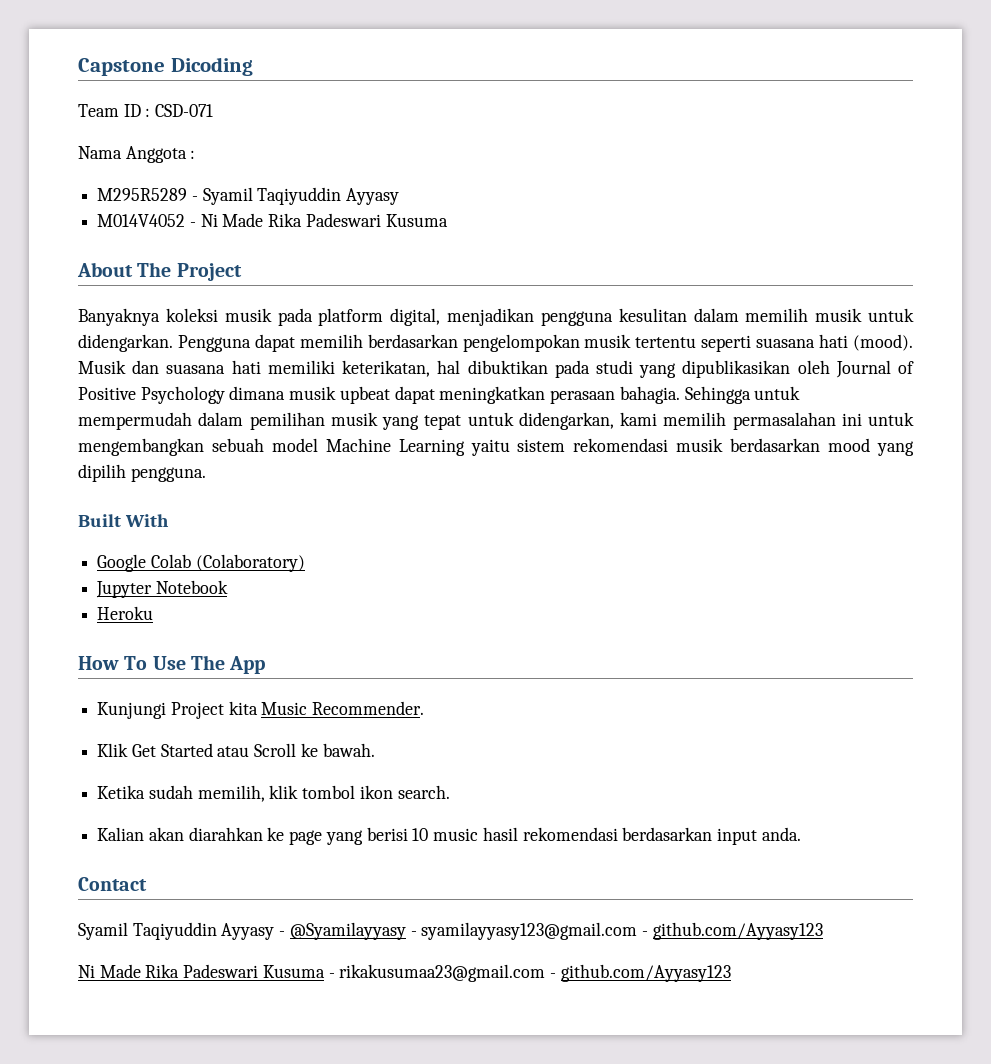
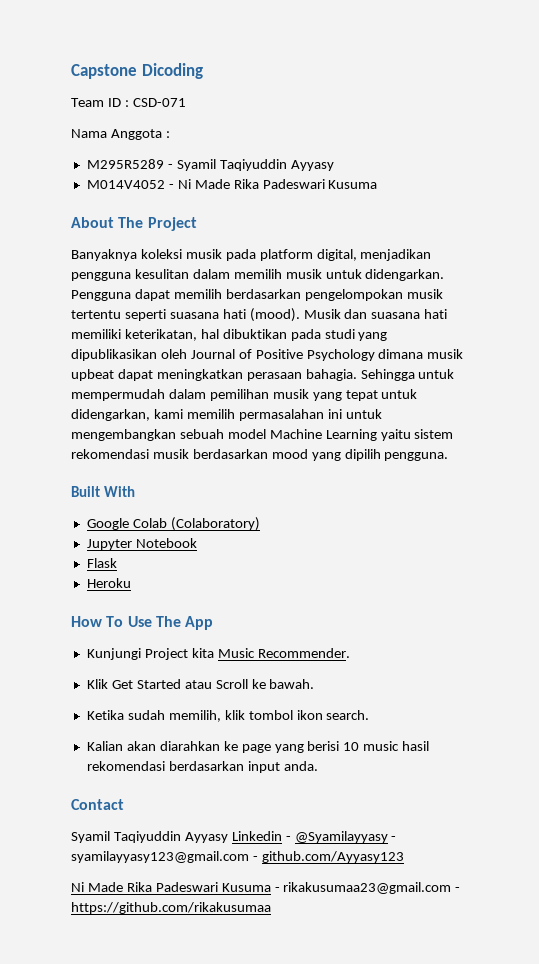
+ Flask
- Syamil Taqiyuddin Ayyasy - @Syamilayyasy - syamilayyasy123@gmail.com - github.com/Ayyasy123
+ Syamil Taqiyuddin Ayyasy Linkedin - @Syamilayyasy - syamilayyasy123@gmail.com - github.com/Ayyasy123
- Ni Made Rika Padeswari Kusuma - rikakusumaa23@gmail.com - github.com/Ayyasy123
+ Ni Made Rika Padeswari Kusuma - rikakusumaa23@gmail.com - https://github.com/rikakusumaa

